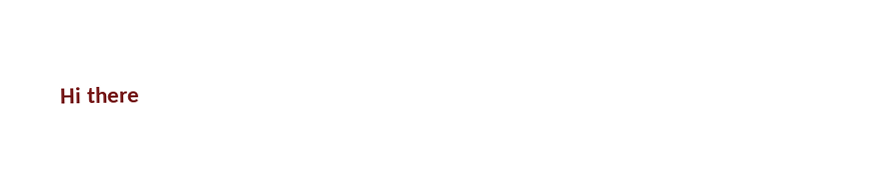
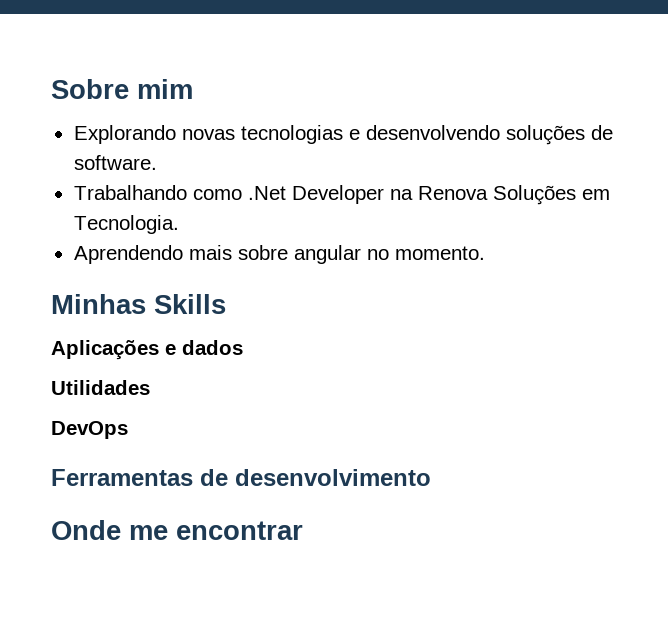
- Hi there
+ Sobre mim
+ Explorando novas tecnologias e desenvolvendo soluções de software.
+ Trabalhando como .Net Developer na Renova Soluções em Tecnologia.
+ Aprendendo mais sobre angular no momento.
+ Minhas Skills
+ Aplicações e dados
+ Utilidades
+ DevOps
+ Ferramentas de desenvolvimento
+ Onde me encontrar

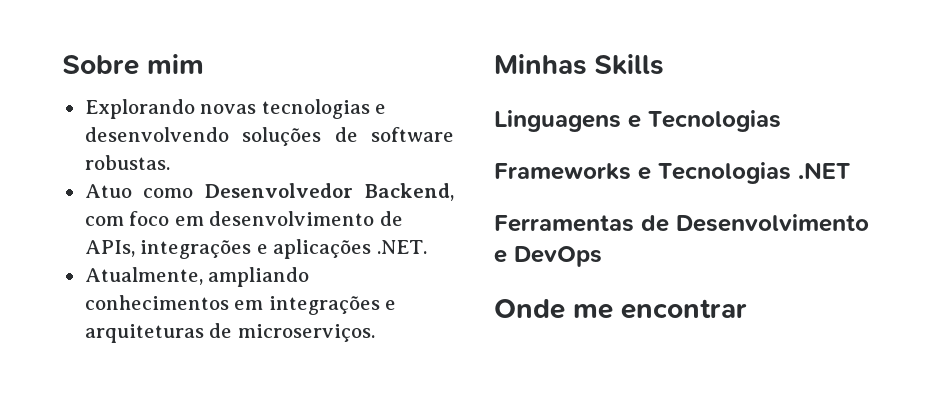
- Explorando novas tecnologias e desenvolvendo soluções de software.
- Trabalhando como .Net Developer na Renova Soluções em Tecnologia.
- Aprendendo mais sobre angular no momento.
+ Explorando novas tecnologias e desenvolvendo soluções de software robustas.
+ Atuo como Desenvolvedor Backend, com foco em desenvolvimento de APIs, integrações e aplicações .NET.
+ Atualmente, ampliando conhecimentos em integrações e arquiteturas de microserviços.
  Minhas Skills
- Aplicações e dados
- Utilidades
- DevOps
+ Linguagens e Tecnologias
+ Frameworks e Tecnologias .NET
- Ferramentas de desenvolvimento
+ Ferramentas de Desenvolvimento e DevOps

